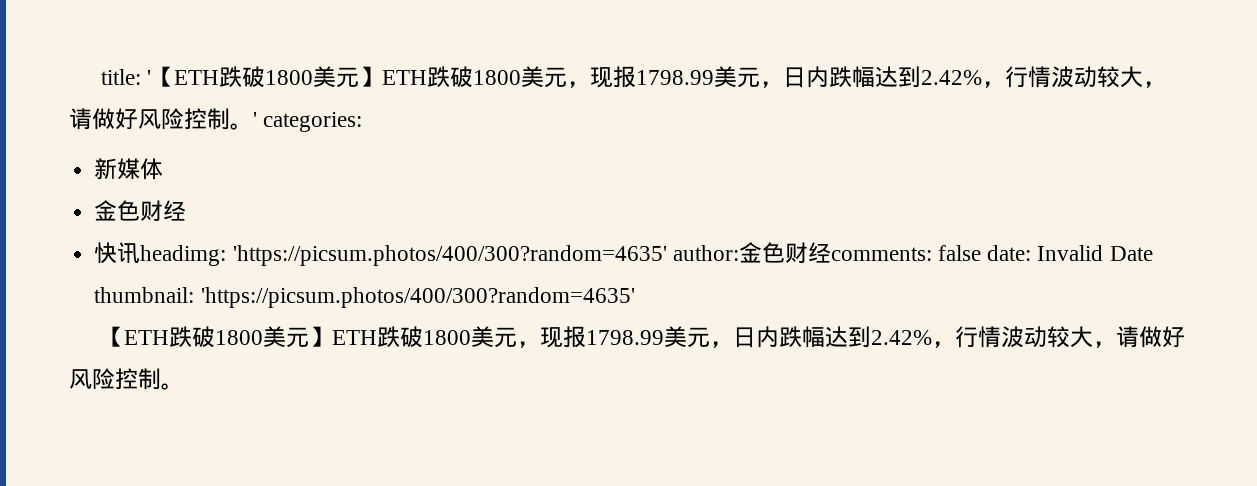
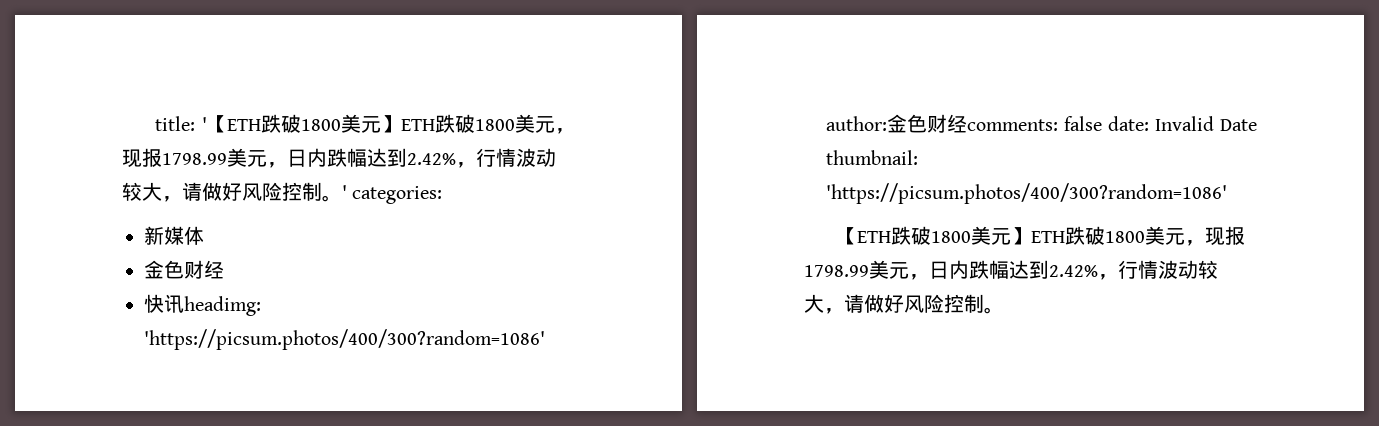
- 快讯headimg: 'https://picsum.photos/400/300?random=4635' author:金色财经comments: false date: Invalid Date thumbnail: 'https://picsum.photos/400/300?random=4635'
+ 快讯headimg: 'https://picsum.photos/400/300?random=1086' author:金色财经comments: false date: Invalid Date thumbnail: 'https://picsum.photos/400/300?random=1086'

